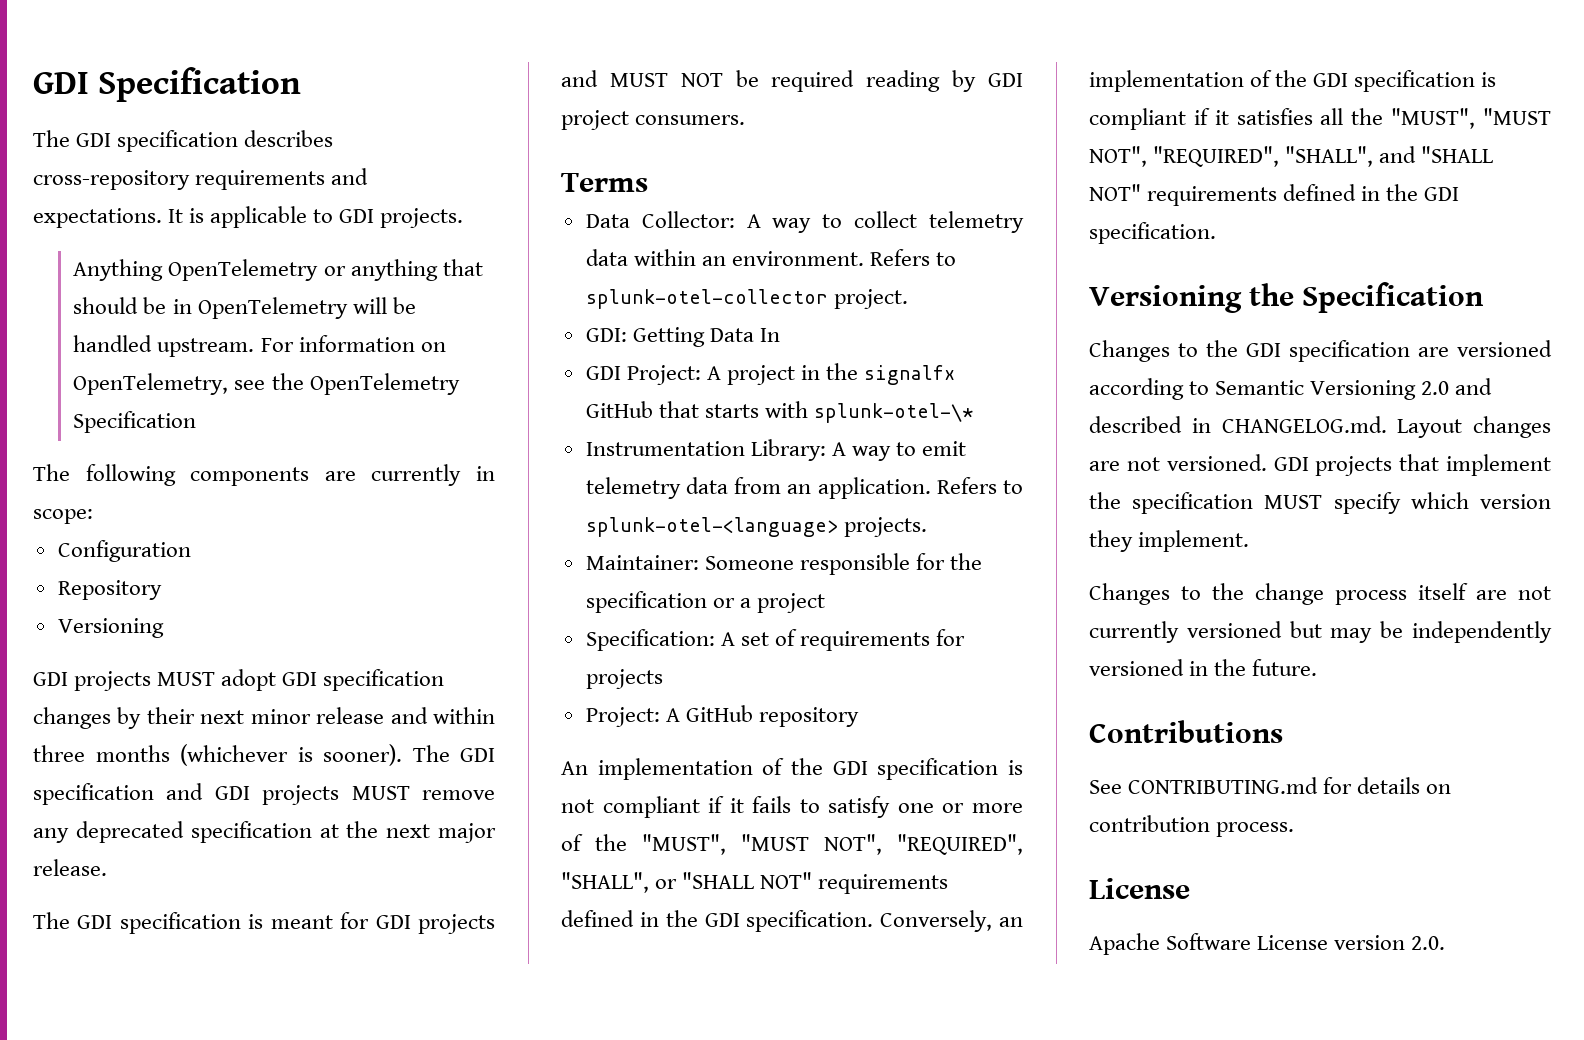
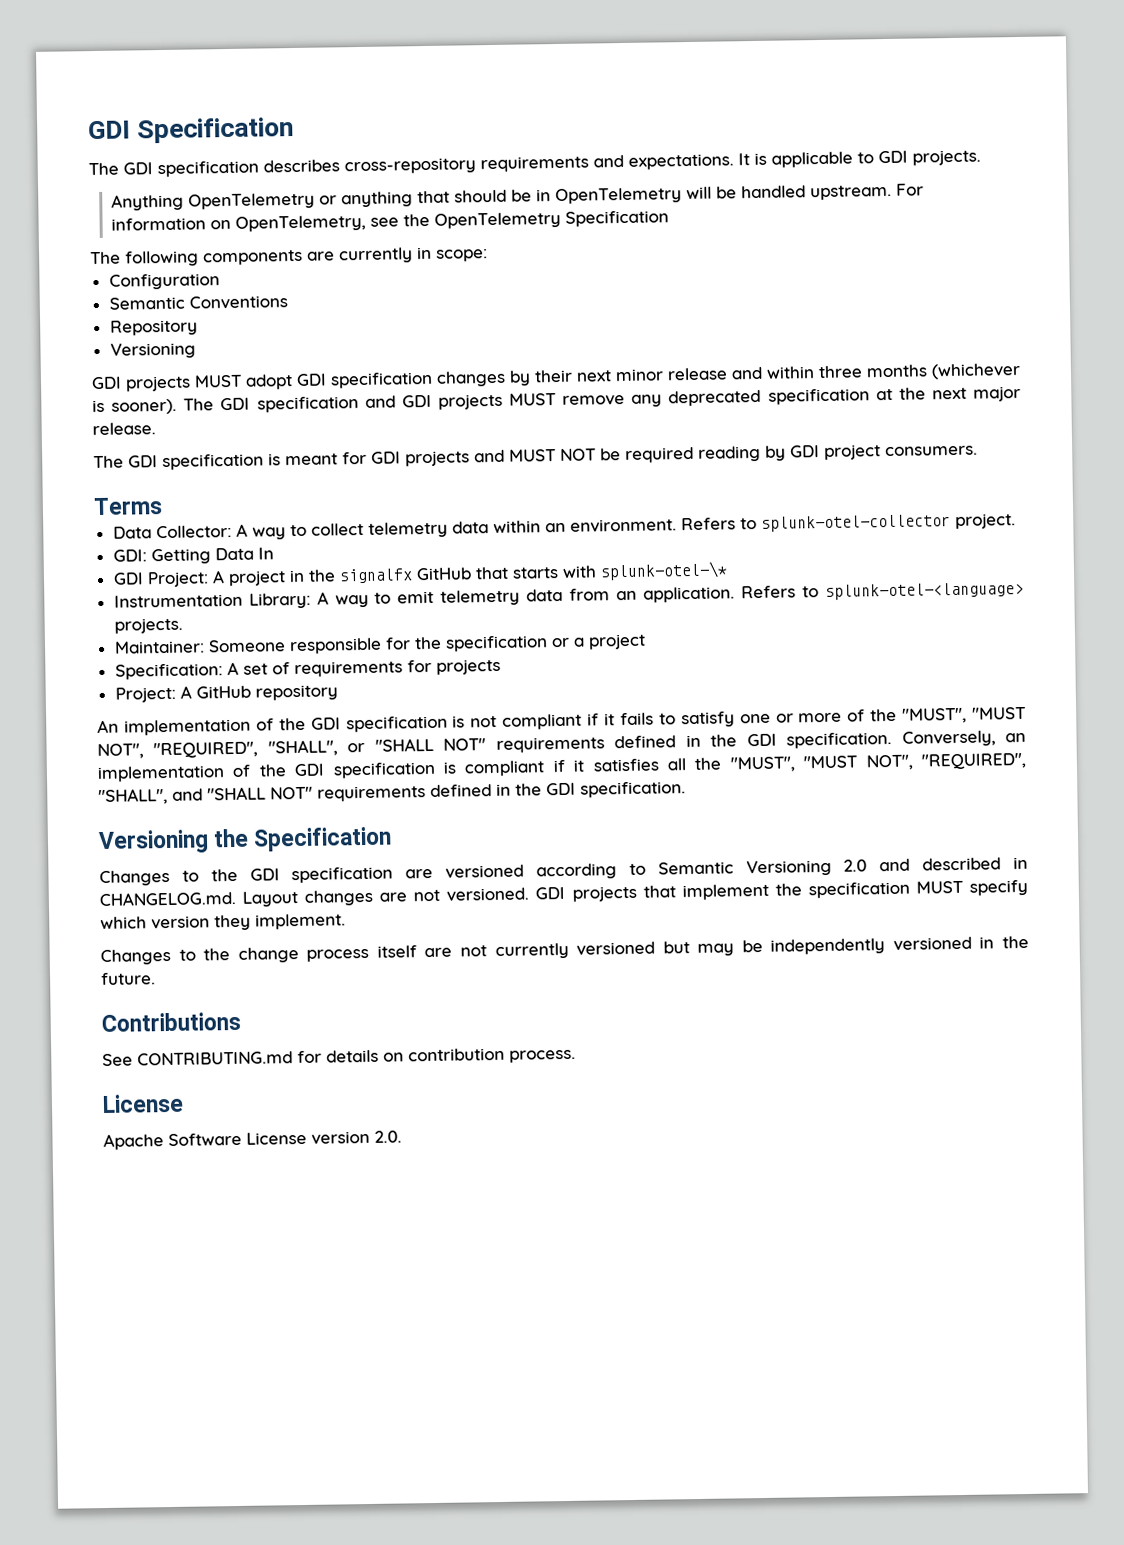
+ Semantic Conventions

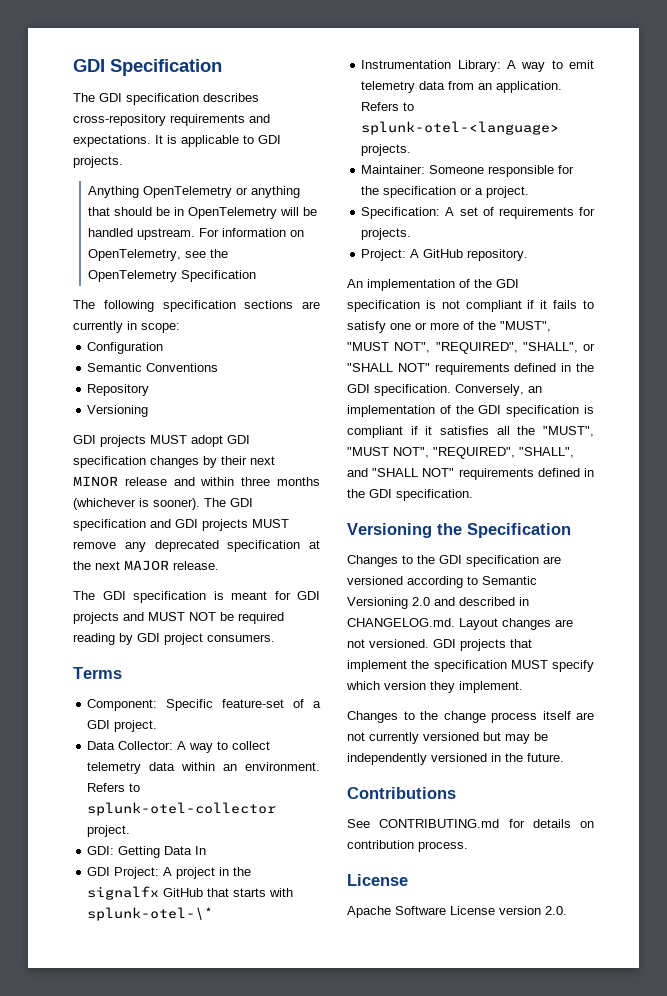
- The following components are currently in scope:
+ The following specification sections are currently in scope:
- GDI projects MUST adopt GDI specification changes by their next minor release and within three months (whichever is sooner).
+ GDI projects MUST adopt GDI specification changes by their next MINOR release and within three months (whichever is sooner).
- The GDI specification and GDI projects MUST remove any deprecated specification at the next major release.
+ The GDI specification and GDI projects MUST remove any deprecated specification at the next MAJOR release.
+ Component: Specific feature-set of a GDI project.
- Maintainer: Someone responsible for the specification or a project
+ Maintainer: Someone responsible for the specification or a project.
- Specification: A set of requirements for projects
+ Specification: A set of requirements for projects.
- Project: A GitHub repository
+ Project: A GitHub repository.

